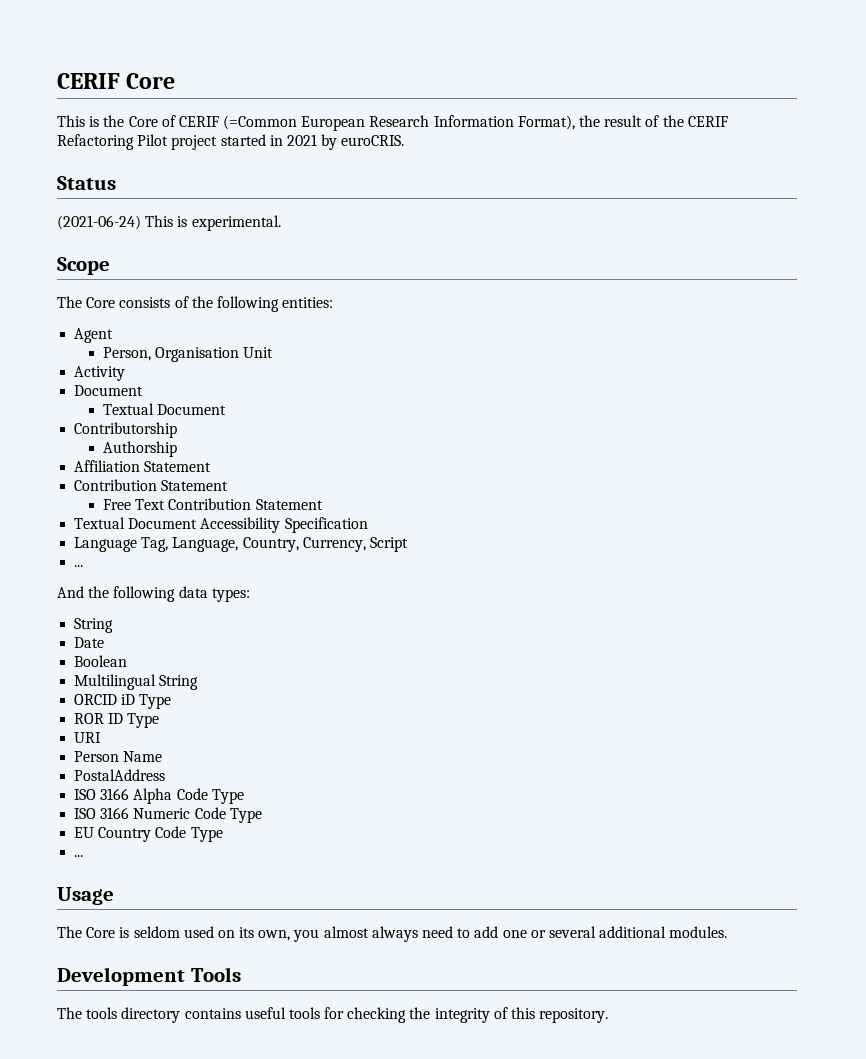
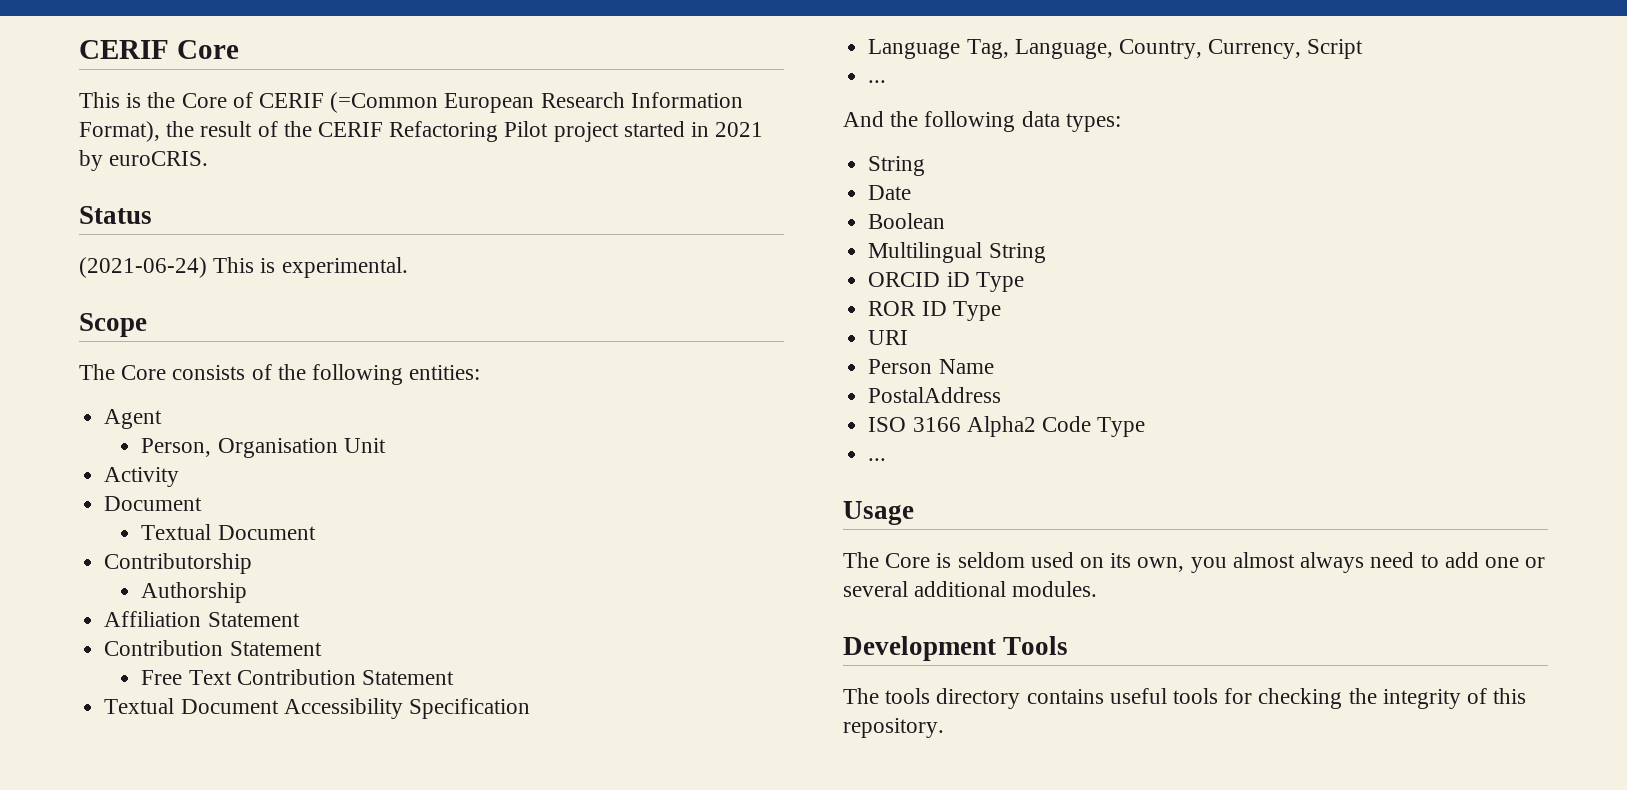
- ISO 3166 Alpha Code Type
- ISO 3166 Numeric Code Type
- EU Country Code Type
+ ISO 3166 Alpha2 Code Type

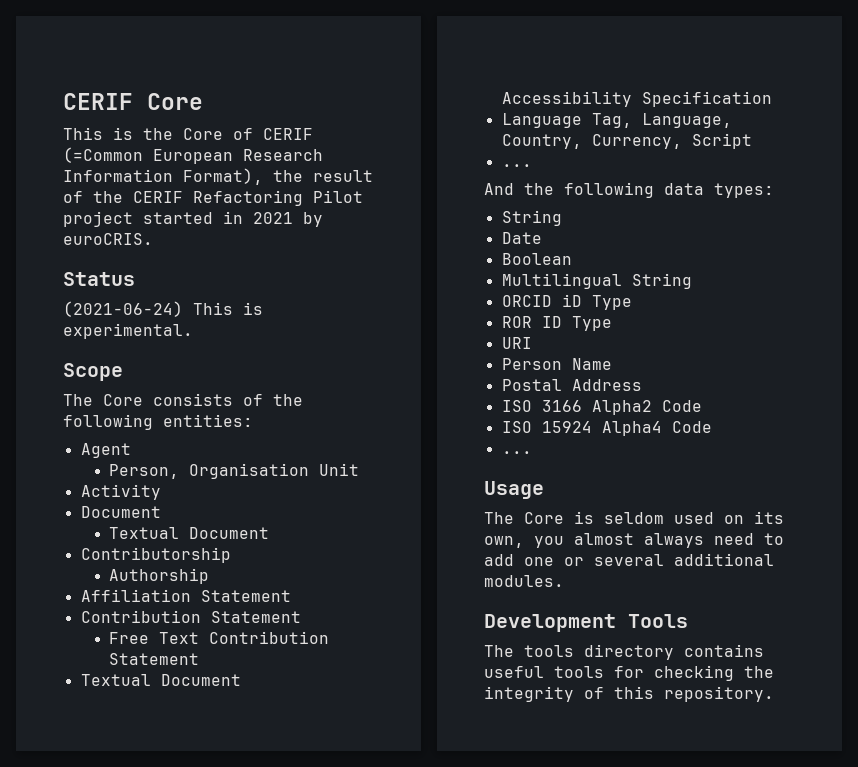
- PostalAddress
+ Postal Address
- ISO 3166 Alpha2 Code Type
+ ISO 3166 Alpha2 Code
+ ISO 15924 Alpha4 Code

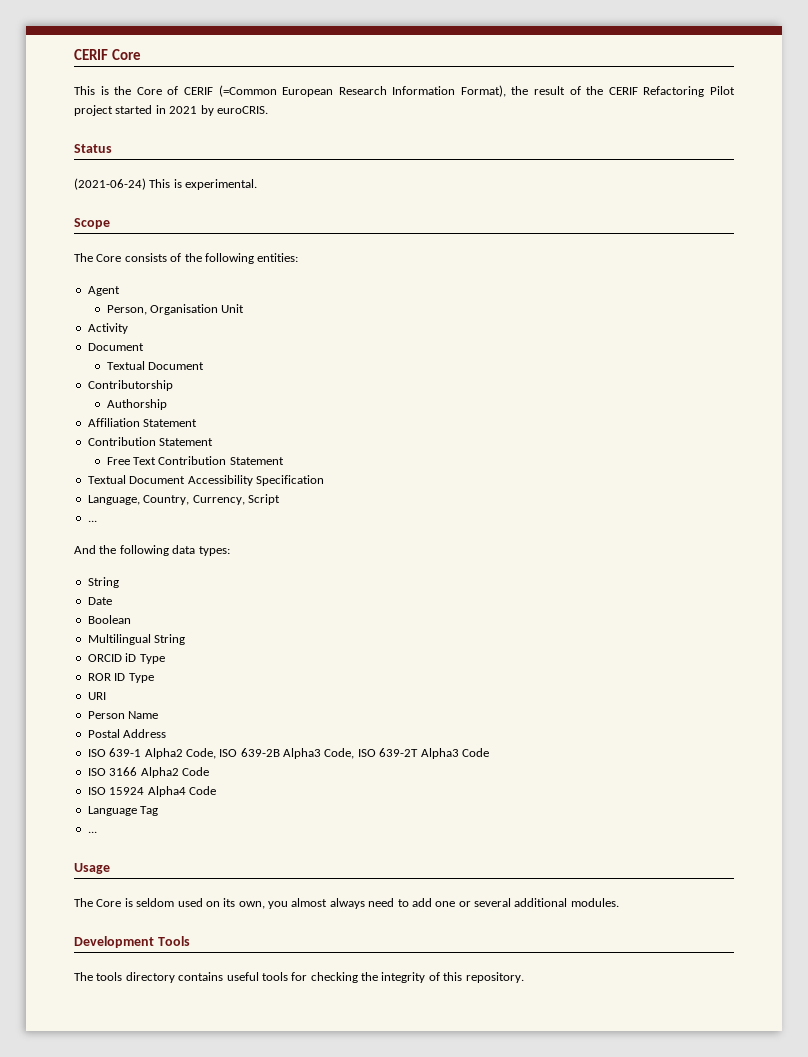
- Language Tag, Language, Country, Currency, Script
+ Language, Country, Currency, Script
+ ISO 639-1 Alpha2 Code, ISO 639-2B Alpha3 Code, ISO 639-2T Alpha3 Code
+ Language Tag

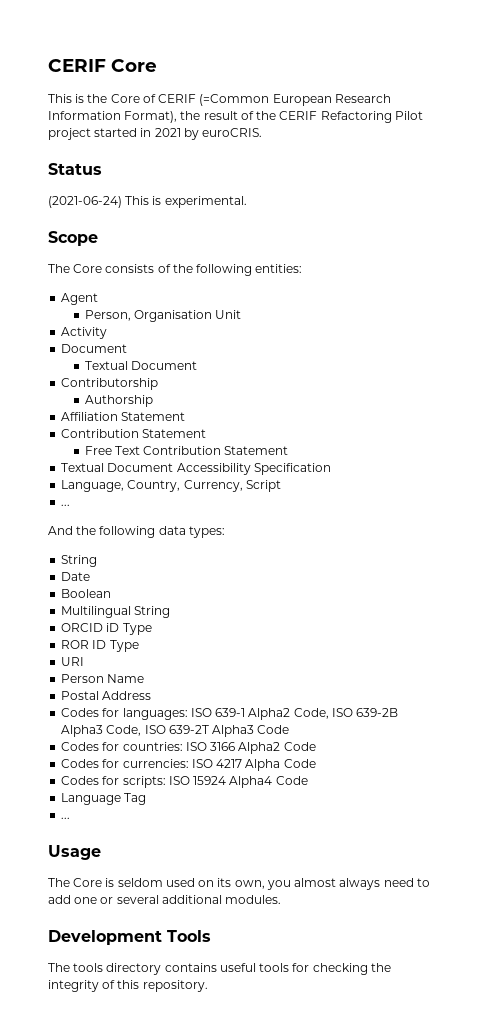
- ISO 639-1 Alpha2 Code, ISO 639-2B Alpha3 Code, ISO 639-2T Alpha3 Code
+ Codes for languages: ISO 639-1 Alpha2 Code, ISO 639-2B Alpha3 Code, ISO 639-2T Alpha3 Code
- ISO 3166 Alpha2 Code
+ Codes for countries: ISO 3166 Alpha2 Code
- ISO 15924 Alpha4 Code
+ Codes for currencies: ISO 4217 Alpha Code
+ Codes for scripts: ISO 15924 Alpha4 Code

